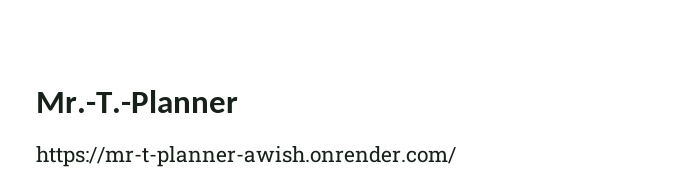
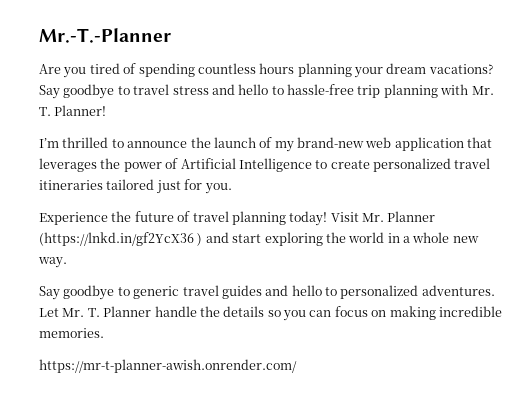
+ Are you tired of spending countless hours planning your dream vacations? Say goodbye to travel stress and hello to hassle-free trip planning with Mr. T. Planner!
+ I’m thrilled to announce the launch of my brand-new web application that leverages the power of Artificial Intelligence to create personalized travel itineraries tailored just for you.
+ Experience the future of travel planning today! Visit Mr. Planner (https://lnkd.in/gf2YcX36 ) and start exploring the world in a whole new way.
+ Say goodbye to generic travel guides and hello to personalized adventures. Let Mr. T. Planner handle the details so you can focus on making incredible memories.

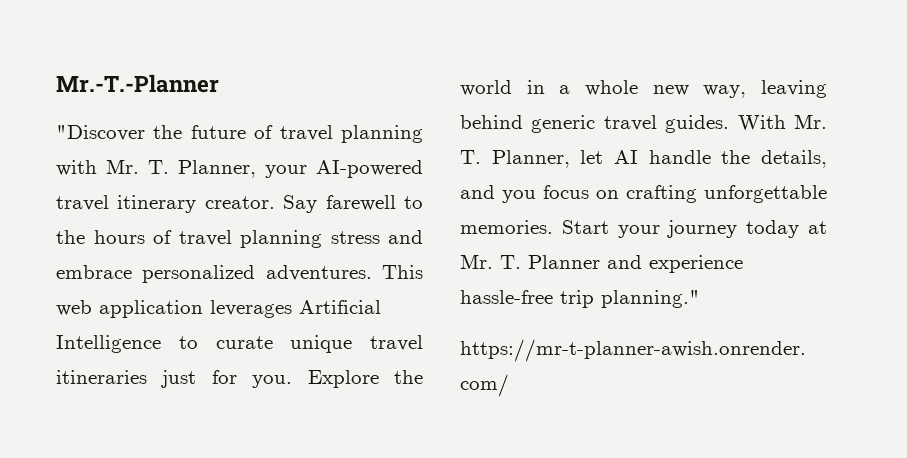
- Are you tired of spending countless hours planning your dream vacations? Say goodbye to travel stress and hello to hassle-free trip planning with Mr. T. Planner!
- I’m thrilled to announce the launch of my brand-new web application that leverages the power of Artificial Intelligence to create personalized travel itineraries tailored just for you.
- Experience the future of travel planning today! Visit Mr. Planner (https://lnkd.in/gf2YcX36 ) and start exploring the world in a whole new way.
- Say goodbye to generic travel guides and hello to personalized adventures. Let Mr. T. Planner handle the details so you can focus on making incredible memories.
+ "Discover the future of travel planning with Mr. T. Planner, your AI-powered travel itinerary creator. Say farewell to the hours of travel planning stress and embrace personalized adventures. This web application leverages Artificial Intelligence to curate unique travel itineraries just for you. Explore the world in a whole new way, leaving behind generic travel guides. With Mr. T. Planner, let AI handle the details, and you focus on crafting unforgettable memories. Start your journey today at Mr. T. Planner and experience hassle-free trip planning."

